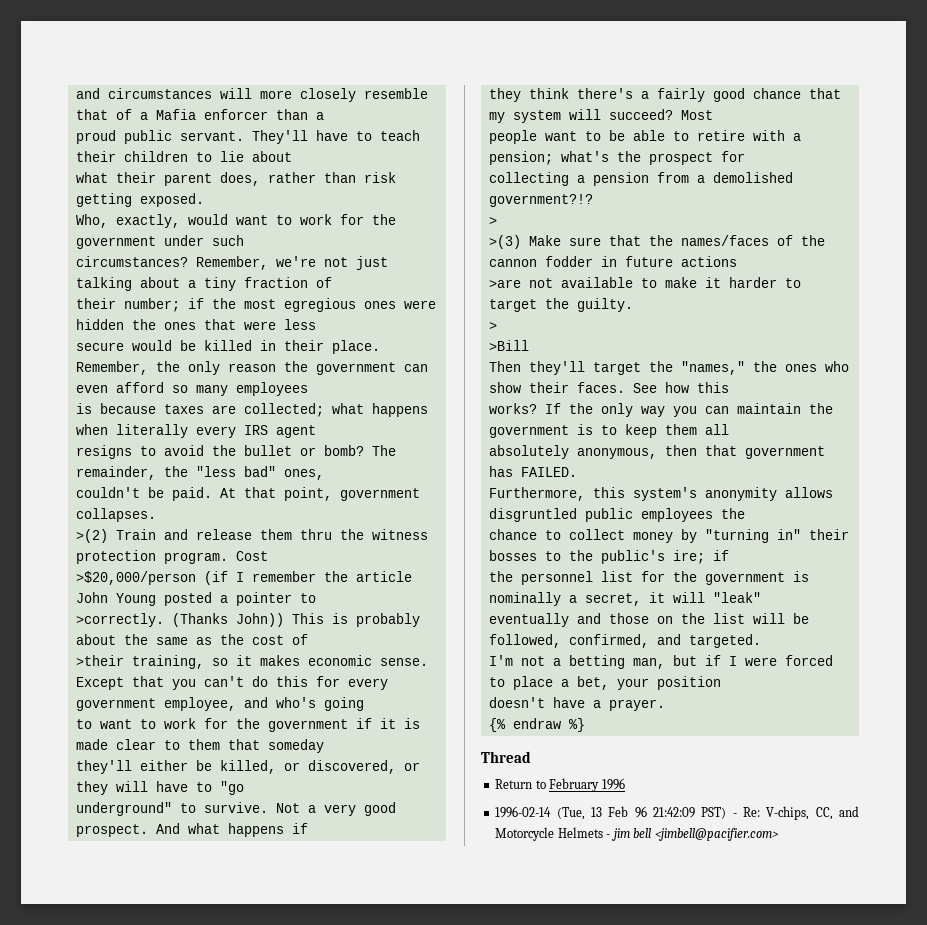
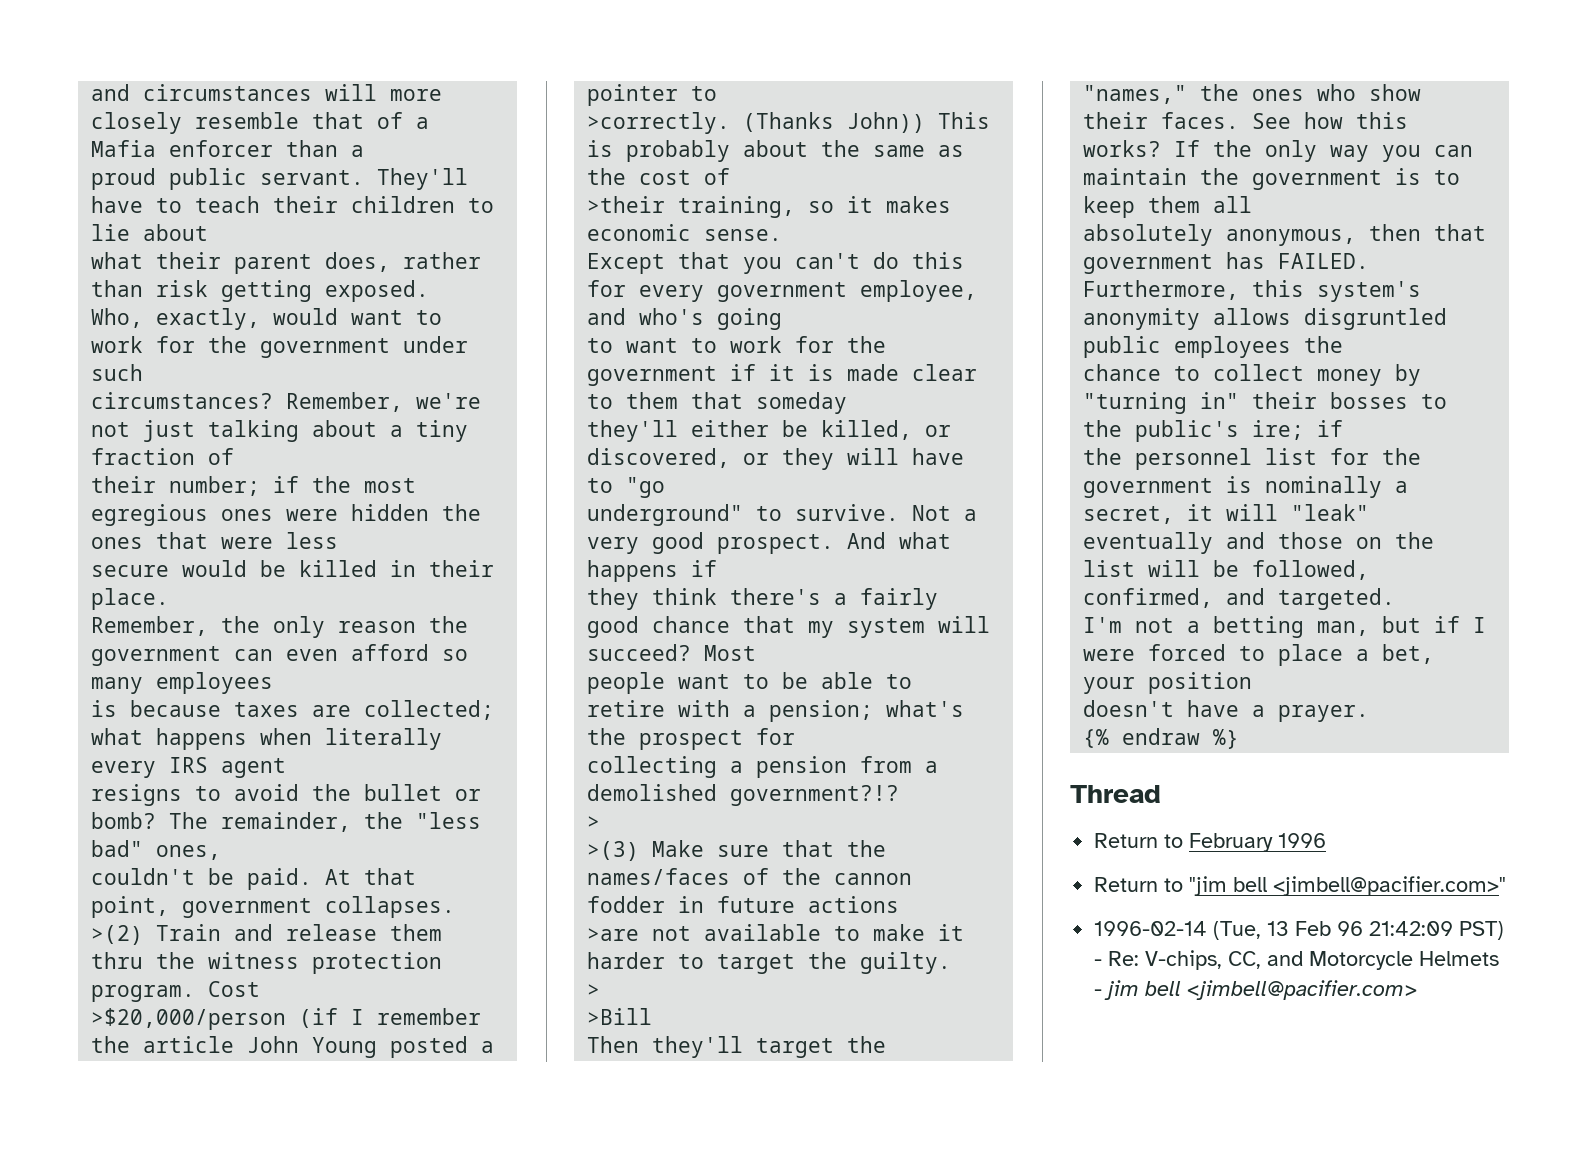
+ Return to "jim bell <jimbell@pacifier.com>"

